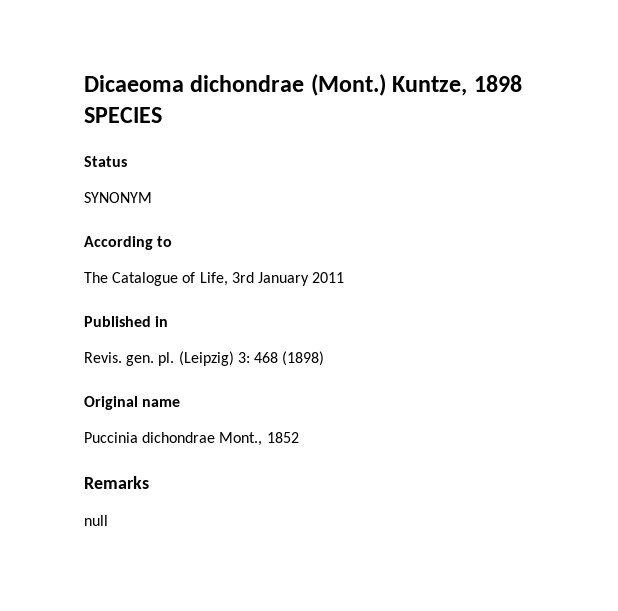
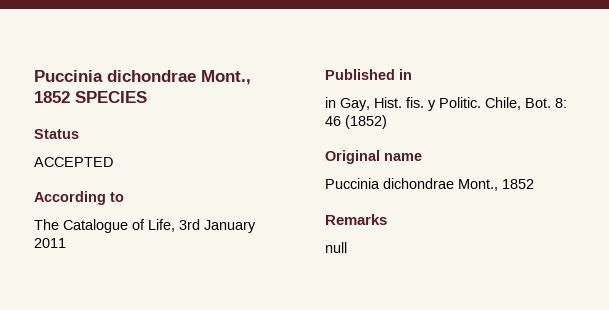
- Dicaeoma dichondrae (Mont.) Kuntze, 1898 SPECIES
+ Puccinia dichondrae Mont., 1852 SPECIES
- SYNONYM
+ ACCEPTED
- Revis. gen. pl. (Leipzig) 3: 468 (1898)
+ in Gay, Hist. fis. y Politic. Chile, Bot. 8: 46 (1852)

